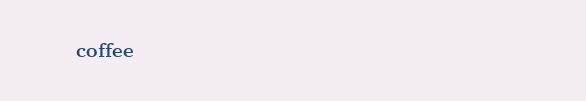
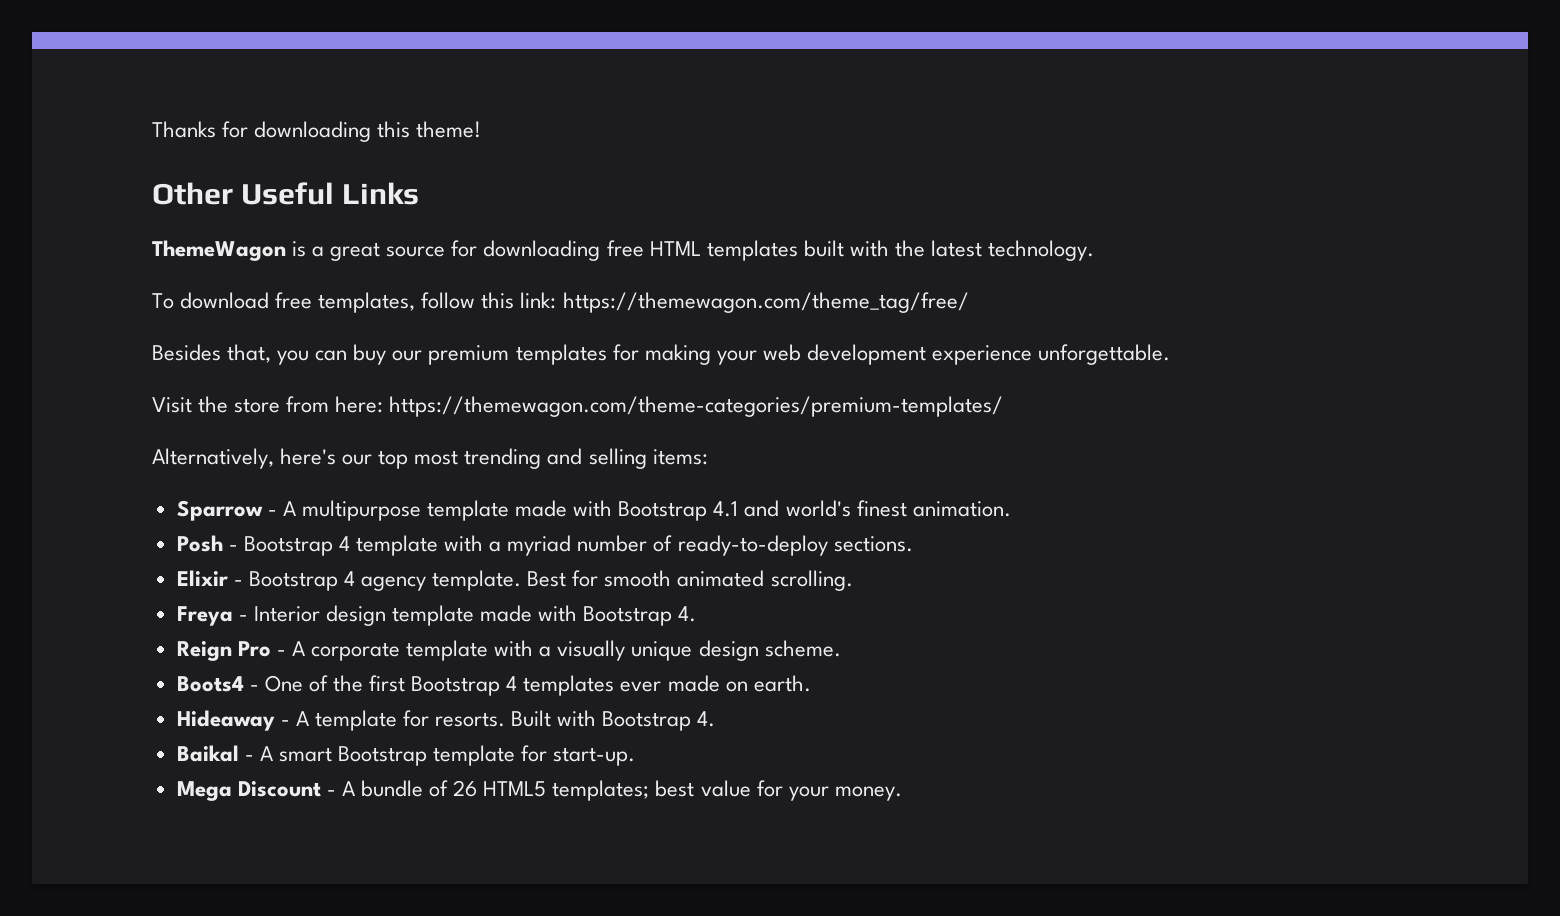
- coffee
+ Thanks for downloading this theme!
+ Other Useful Links
+ ThemeWagon is a great source for downloading free HTML templates built with the latest technology.
+ To download free templates, follow this link: https://themewagon.com/theme_tag/free/
+ Besides that, you can buy our premium templates for making your web development experience unforgettable.
+ Visit the store from here: https://themewagon.com/theme-categories/premium-templates/
+ Alternatively, here's our top most trending and selling items:
+ Sparrow - A multipurpose template made with Bootstrap 4.1 and world's finest animation.
+ Posh - Bootstrap 4 template with a myriad number of ready-to-deploy sections.
+ Elixir - Bootstrap 4 agency template. Best for smooth animated scrolling.
+ Freya - Interior design template made with Bootstrap 4.
+ Reign Pro - A corporate template with a visually unique design scheme.
+ Boots4 - One of the first Bootstrap 4 templates ever made on earth.
+ Hideaway - A template for resorts. Built with Bootstrap 4.
+ Baikal - A smart Bootstrap template for start-up.
+ Mega Discount - A bundle of 26 HTML5 templates; best value for your money.

